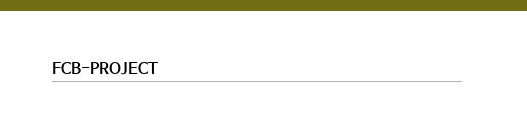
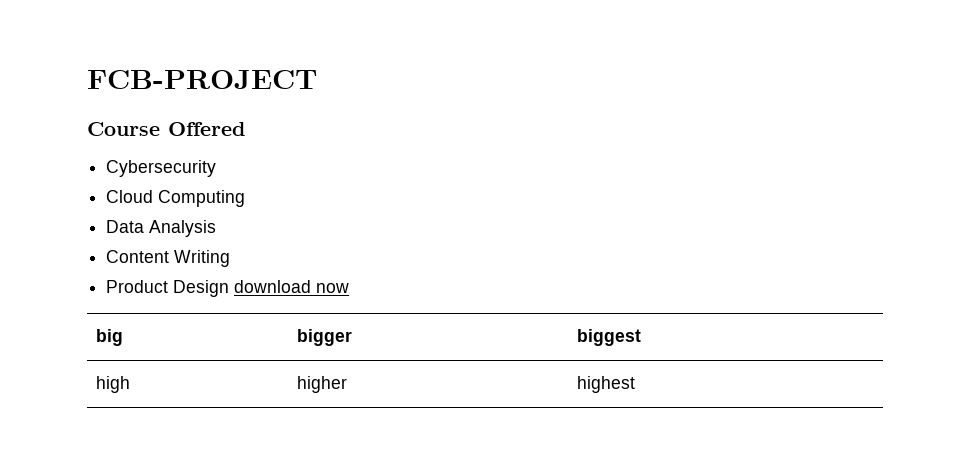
+ Course Offered
+ Cybersecurity
+ Cloud Computing
+ Data Analysis
+ Content Writing
+ Product Design download now
+ big | bigger | biggest
+ high | higher | highest

